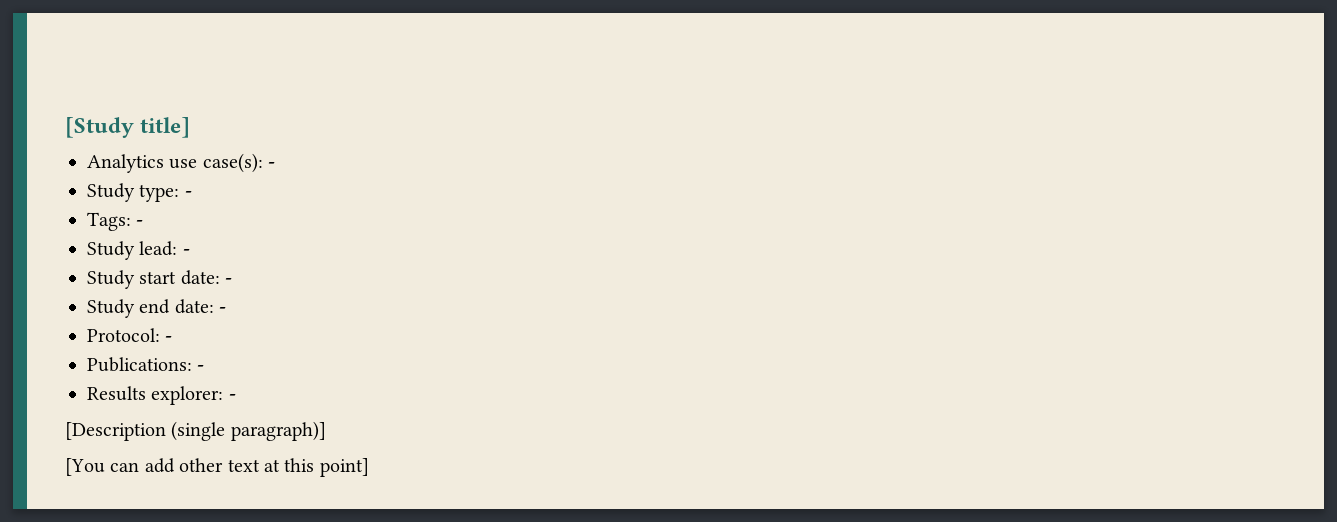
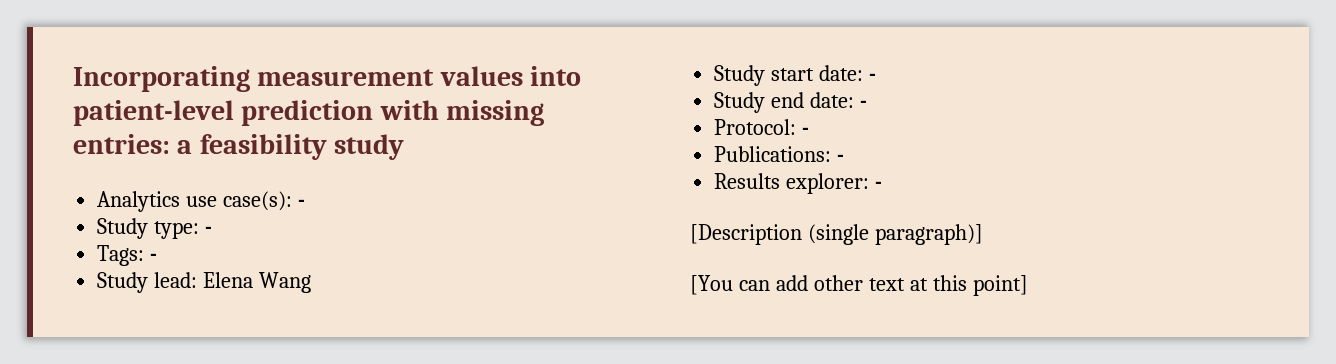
- [Study title]
+ Incorporating measurement values into patient-level prediction with missing entries: a feasibility study
- Study lead: -
+ Study lead: Elena Wang

